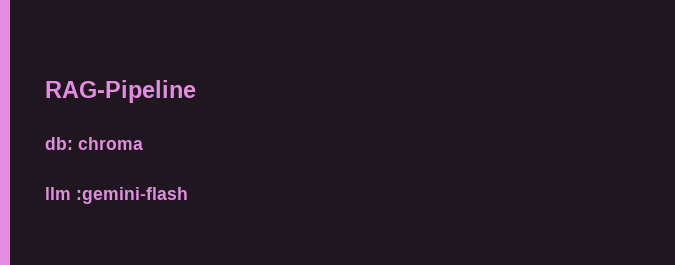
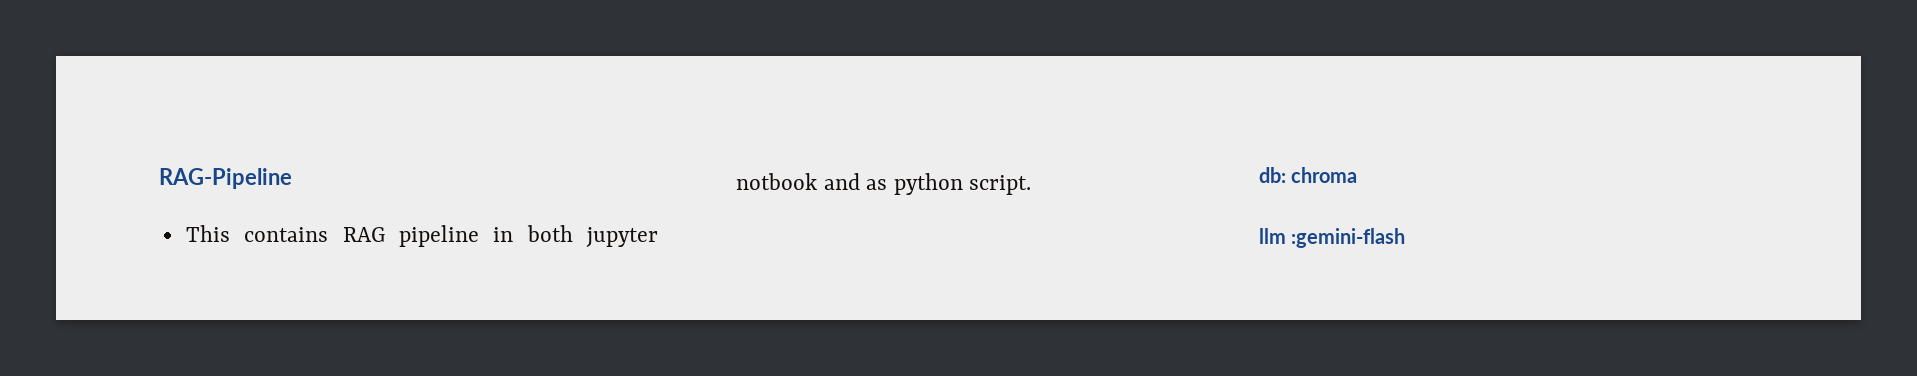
+ This contains RAG pipeline in both jupyter notbook and as python script.

